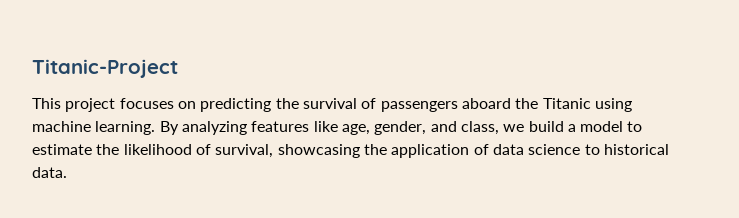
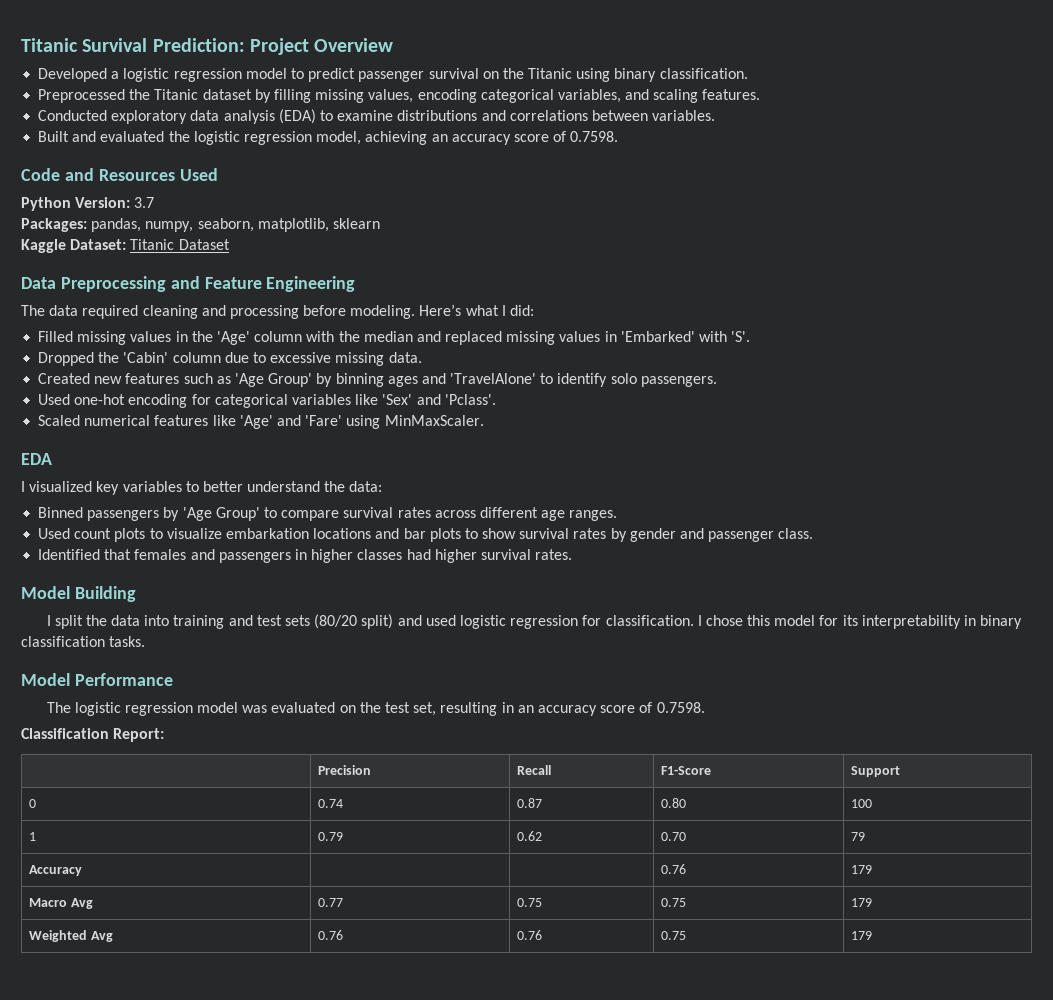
- Titanic-Project
- This project focuses on predicting the survival of passengers aboard the Titanic using machine learning. By analyzing features like age, gender, and class, we build a model to estimate the likelihood of survival, showcasing the application of data science to historical data.
+ Titanic Survival Prediction: Project Overview
+ Developed a logistic regression model to predict passenger survival on the Titanic using binary classification.
+ Preprocessed the Titanic dataset by filling missing values, encoding categorical variables, and scaling features.
+ Conducted exploratory data analysis (EDA) to examine distributions and correlations between variables.
+ Built and evaluated the logistic regression model, achieving an accuracy score of 0.7598.
+ Code and Resources Used
+ Python Version: 3.7
+ Packages: pandas, numpy, seaborn, matplotlib, sklearn
+ Kaggle Dataset: Titanic Dataset
+ Data Preprocessing and Feature Engineering
+ The data required cleaning and processing before modeling. Here’s what I did:
+ Filled missing values in the 'Age' column with the median and replaced missing values in 'Embarked' with 'S'.
+ Dropped the 'Cabin' column due to excessive missing data.
+ Created new features such as 'Age Group' by binning ages and 'TravelAlone' to identify solo passengers.
+ Used one-hot encoding for categorical variables like 'Sex' and 'Pclass'.
+ Scaled numerical features like 'Age' and 'Fare' using MinMaxScaler.
+ EDA
+ I visualized key variables to better understand the data:
+ Binned passengers by 'Age Group' to compare survival rates across different age ranges.
+ Used count plots to visualize embarkation locations and bar plots to show survival rates by gender and passenger class.
+ Identified that females and passengers in higher classes had higher survival rates.
+ Model Building
+ I split the data into training and test sets (80/20 split) and used logistic regression for classification. I chose this model for its interpretability in binary classification tasks.
+ Model Performance
+ The logistic regression model was evaluated on the test set, resulting in an accuracy score of 0.7598.
+ Classification Report:
+ | Precision | Recall | F1-Score | Support
+ 0 | 0.74 | 0.87 | 0.80 | 100
+ 1 | 0.79 | 0.62 | 0.70 | 79
+ Accuracy | | | 0.76 | 179
+ Macro Avg | 0.77 | 0.75 | 0.75 | 179
+ Weighted Avg | 0.76 | 0.76 | 0.75 | 179

